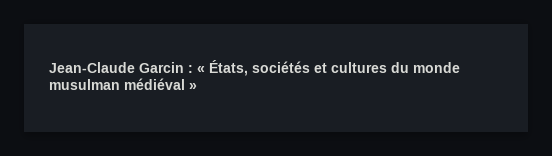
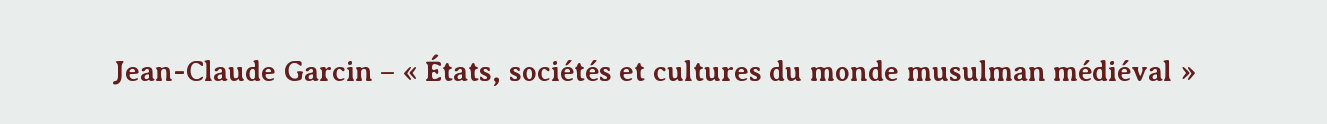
- Jean-Claude Garcin : « États, sociétés et cultures du monde musulman médiéval »
+ Jean-Claude Garcin – « États, sociétés et cultures du monde musulman médiéval »

